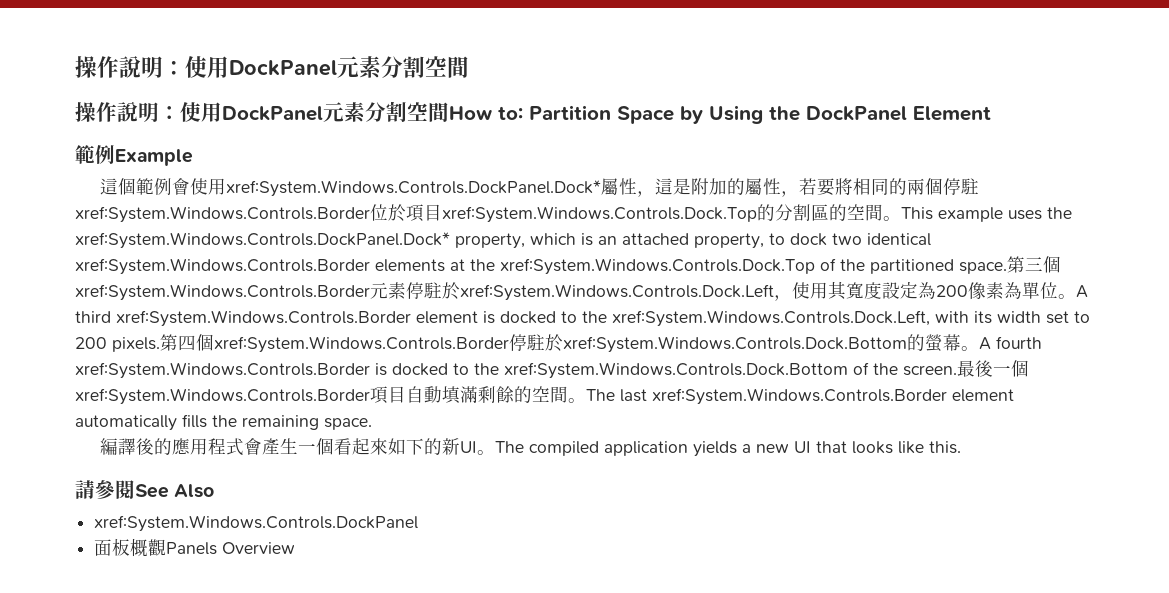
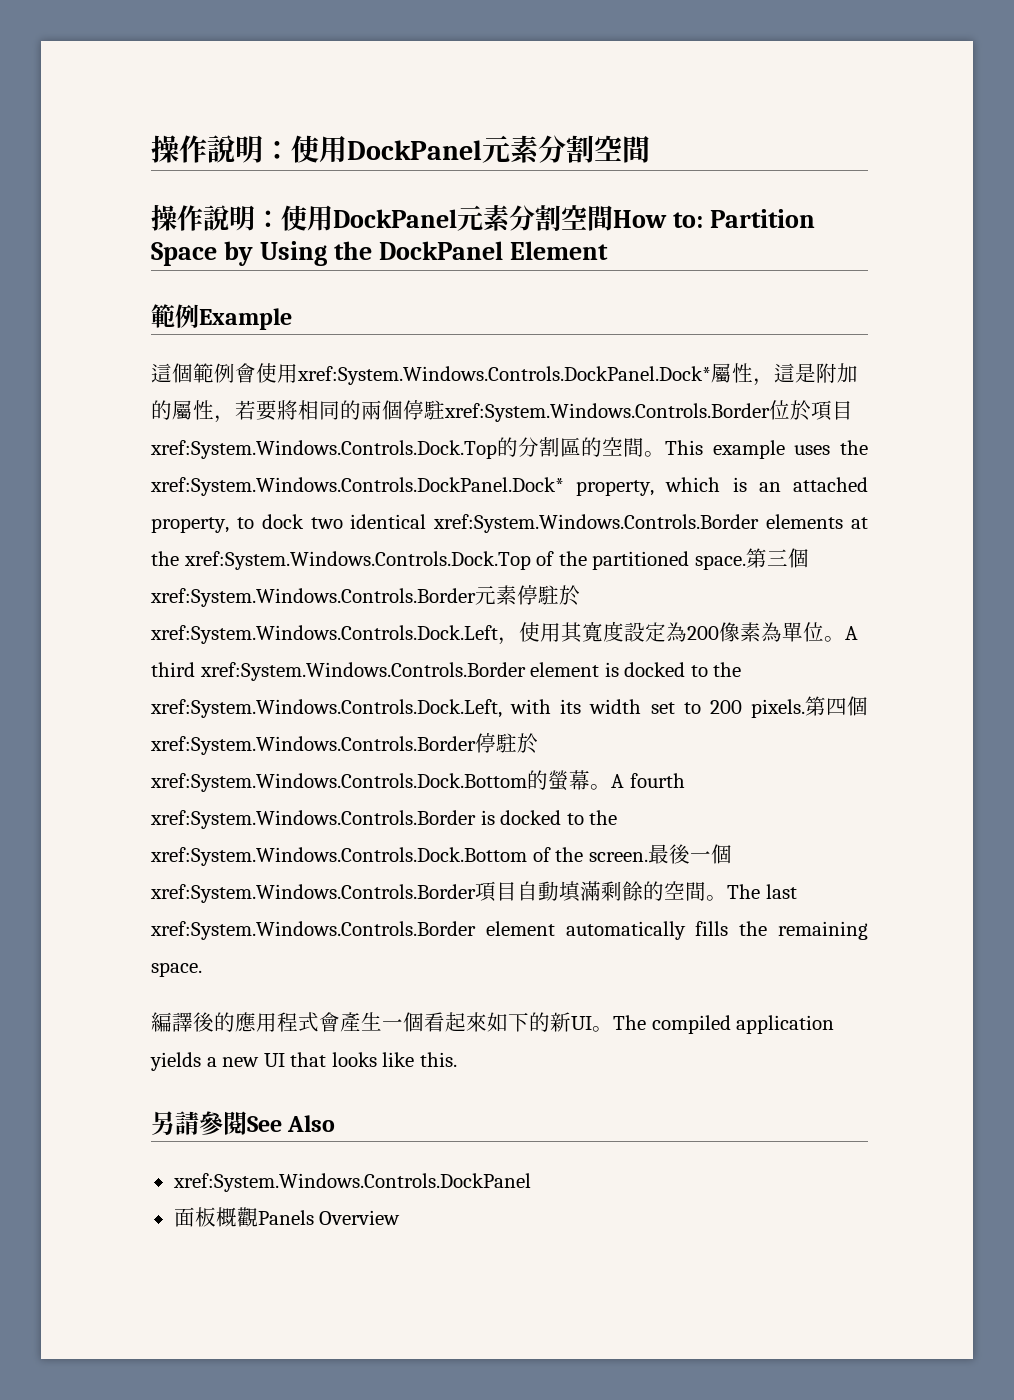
- 請參閱See Also
+ 另請參閱See Also

